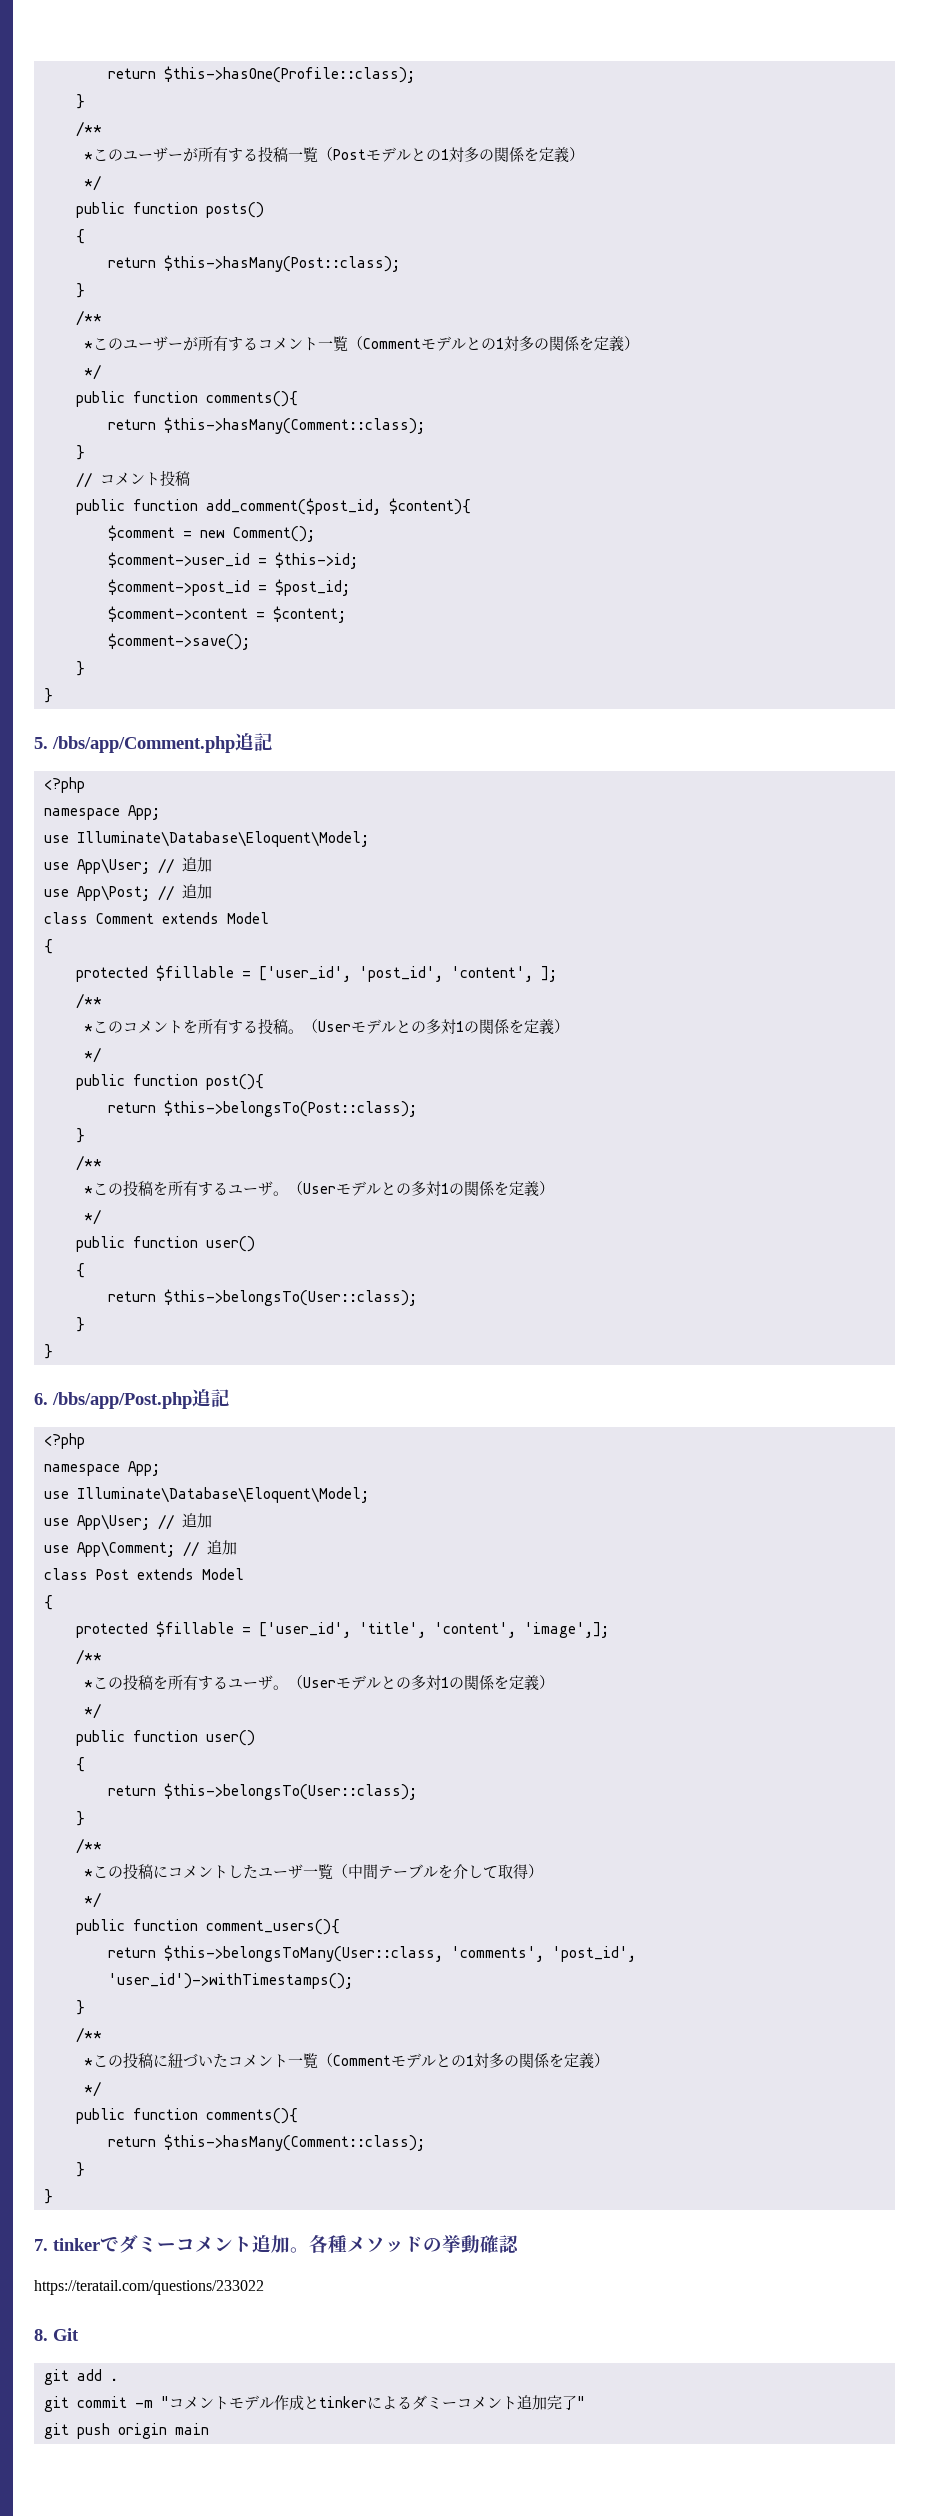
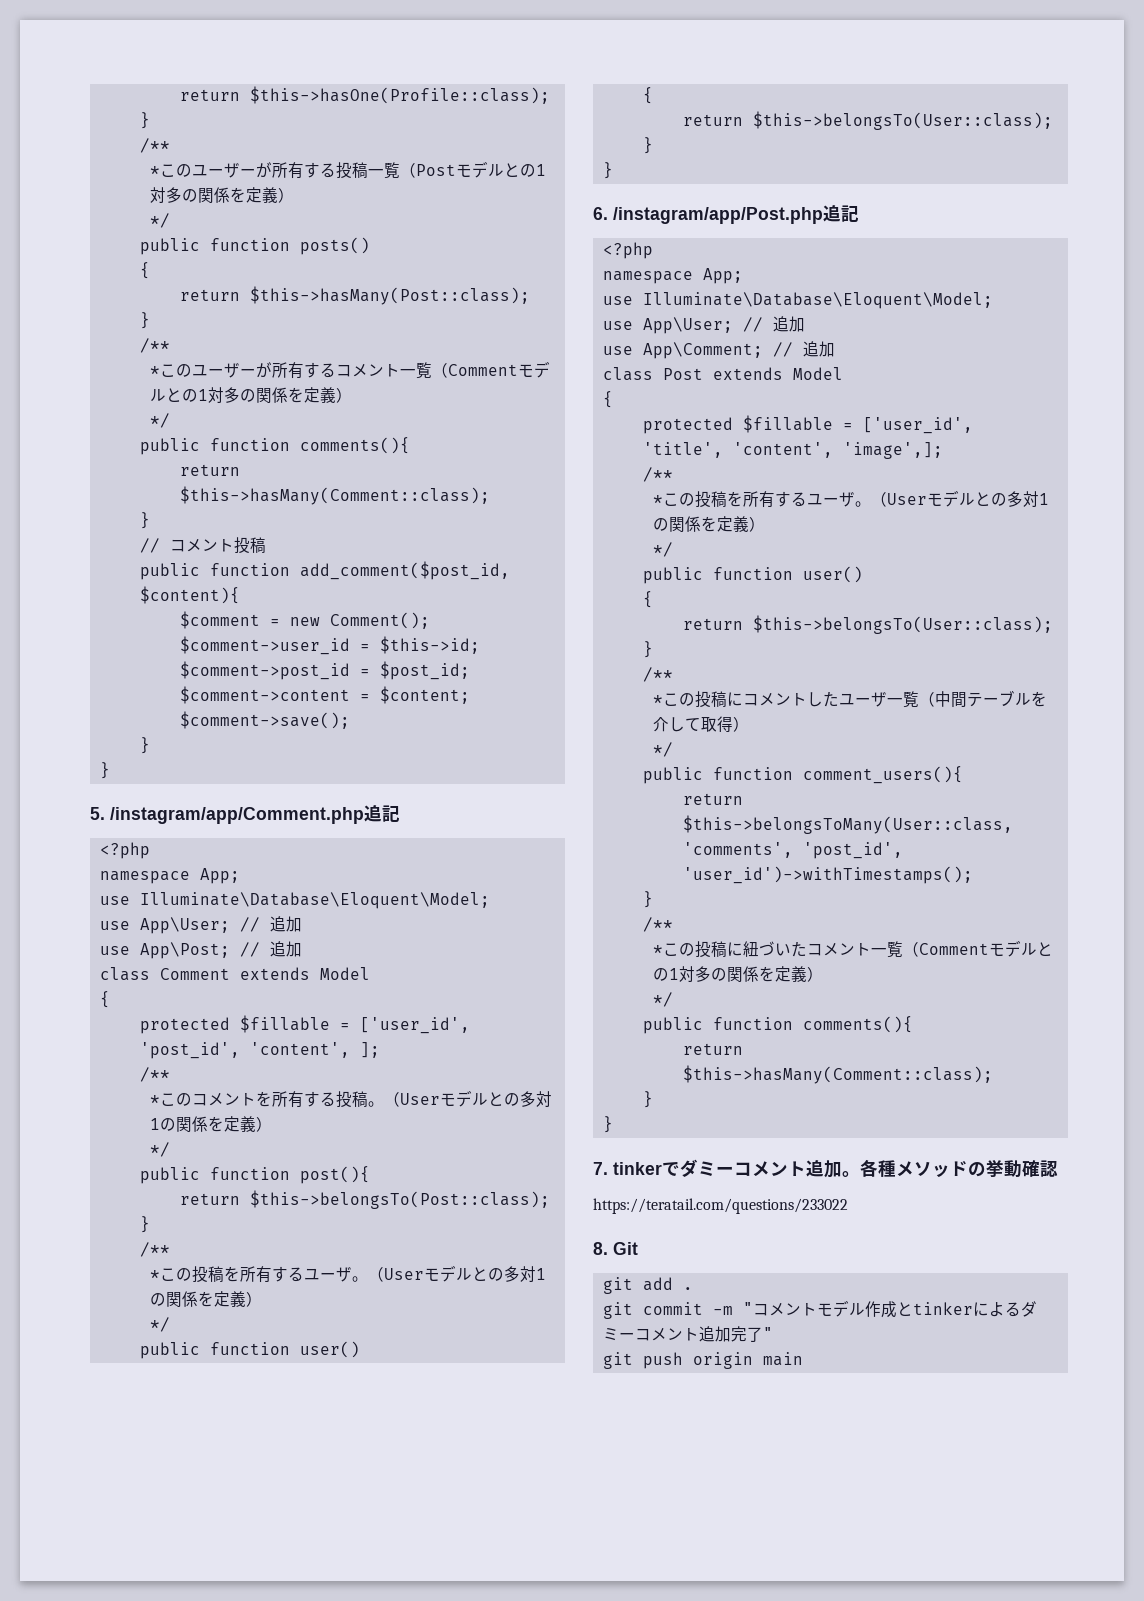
- 5. /bbs/app/Comment.php追記
+ 5. /instagram/app/Comment.php追記
- 6. /bbs/app/Post.php追記
+ 6. /instagram/app/Post.php追記

